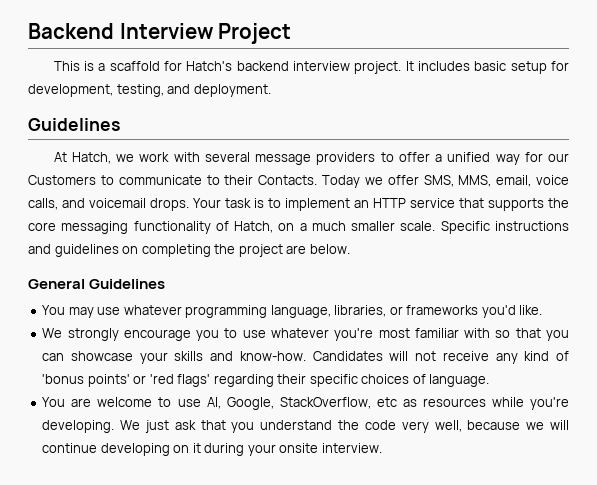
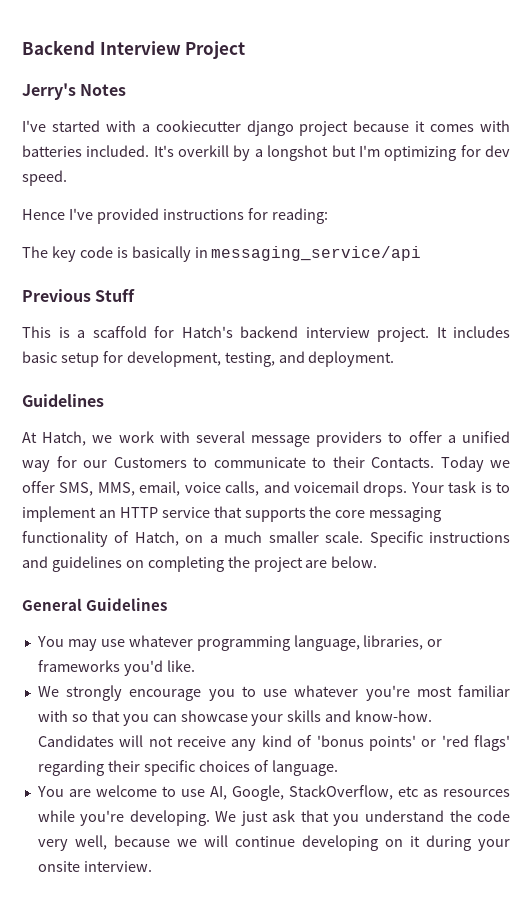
+ Jerry's Notes
+ I've started with a cookiecutter django project because it comes with batteries included. It's overkill by a longshot but I'm optimizing for dev speed.
+ Hence I've provided instructions for reading:
+ The key code is basically in messaging_service/api
+ Previous Stuff

